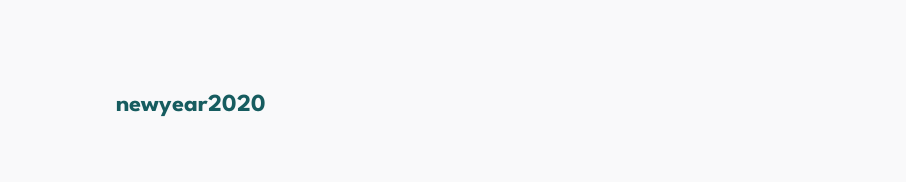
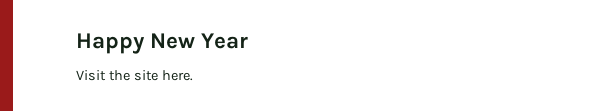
- newyear2020
+ Happy New Year
+ Visit the site here.

